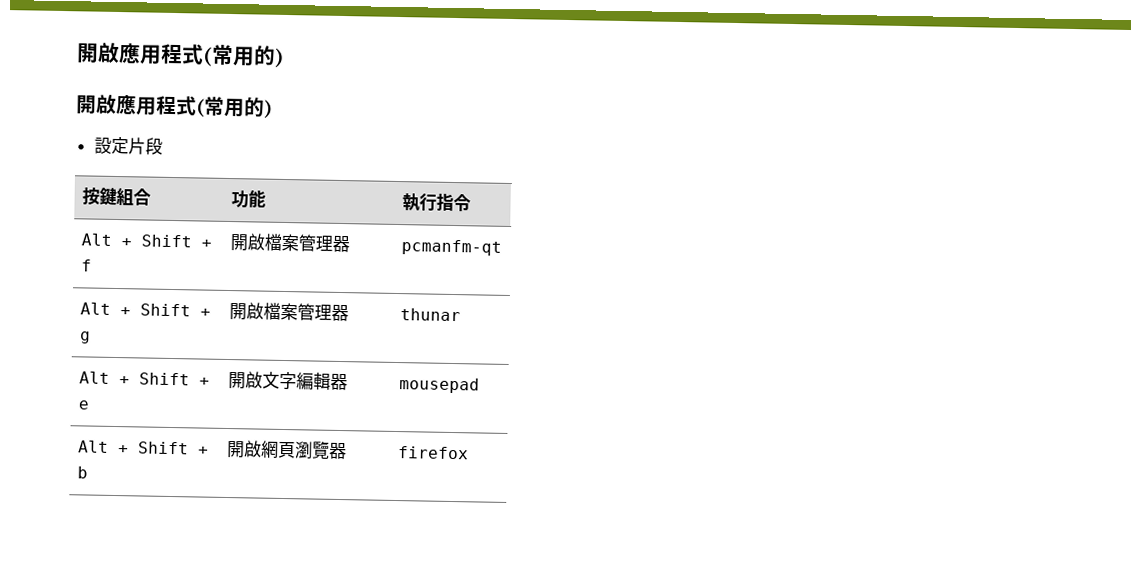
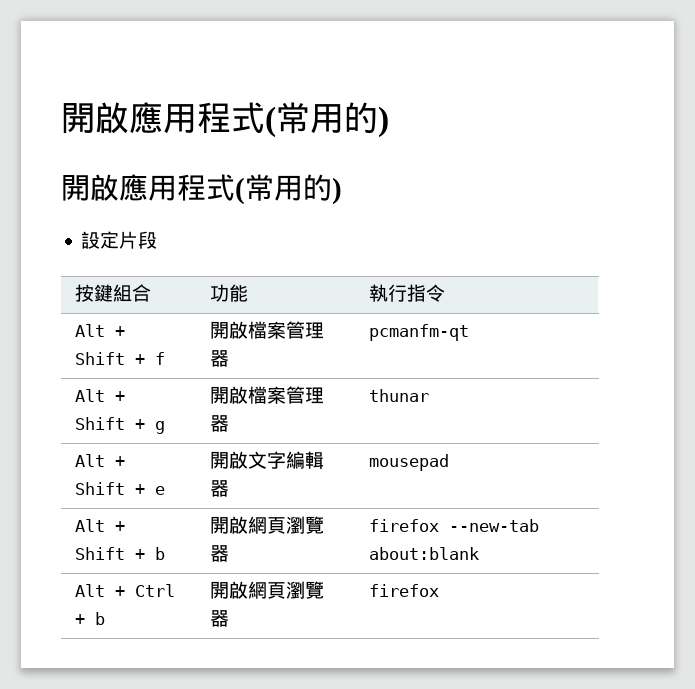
- Alt + Shift + b | 開啟網頁瀏覽器 | firefox
+ Alt + Shift + b | 開啟網頁瀏覽器 | firefox --new-tab about:blank
+ Alt + Ctrl + b | 開啟網頁瀏覽器 | firefox

